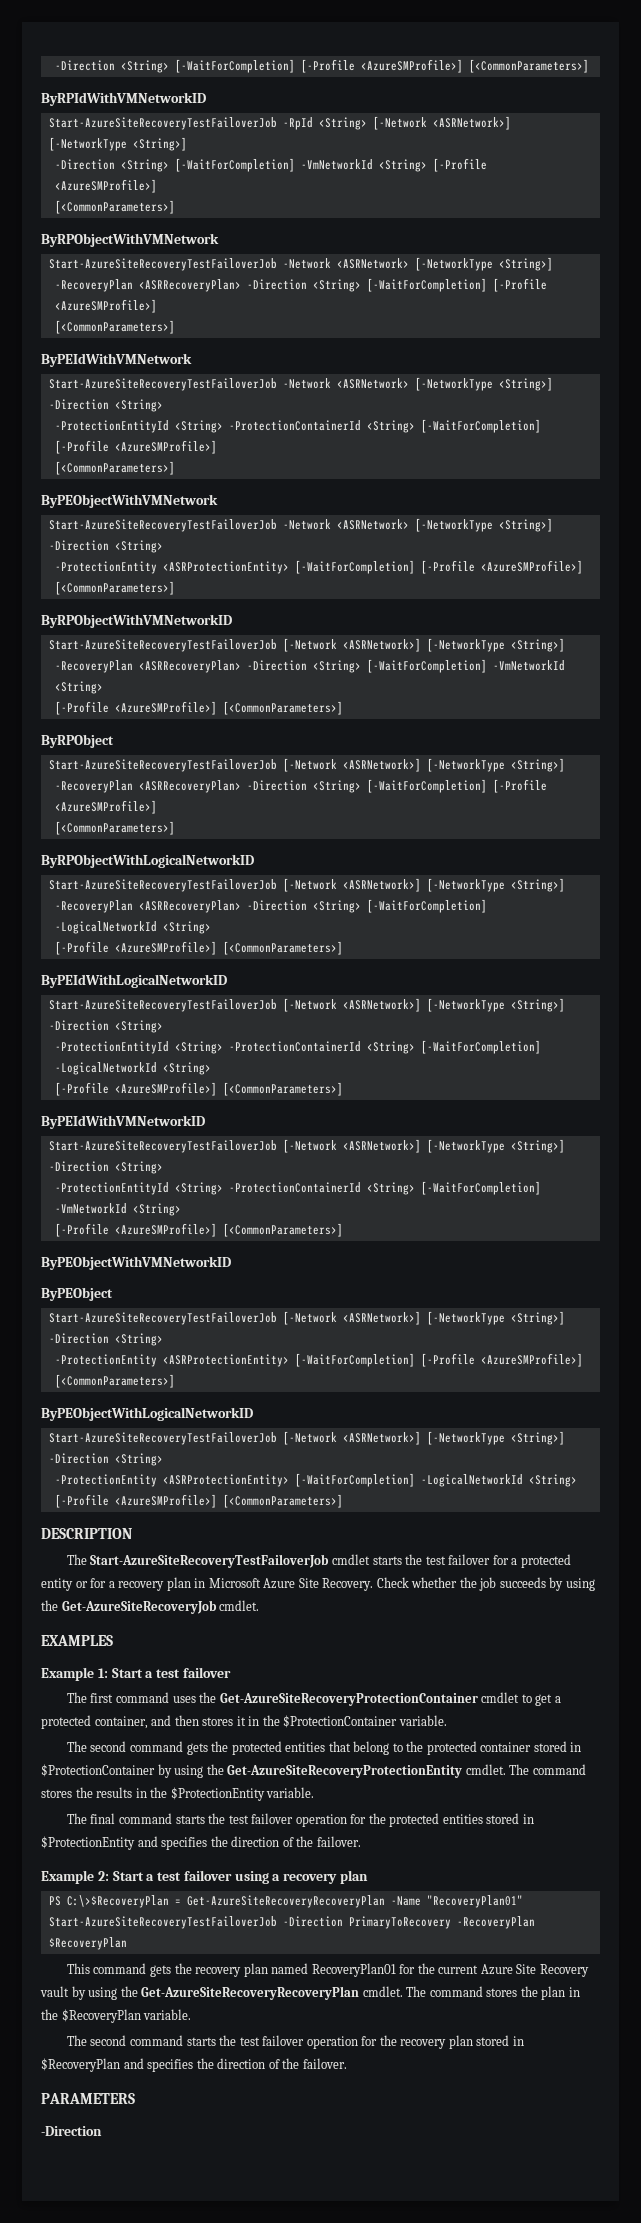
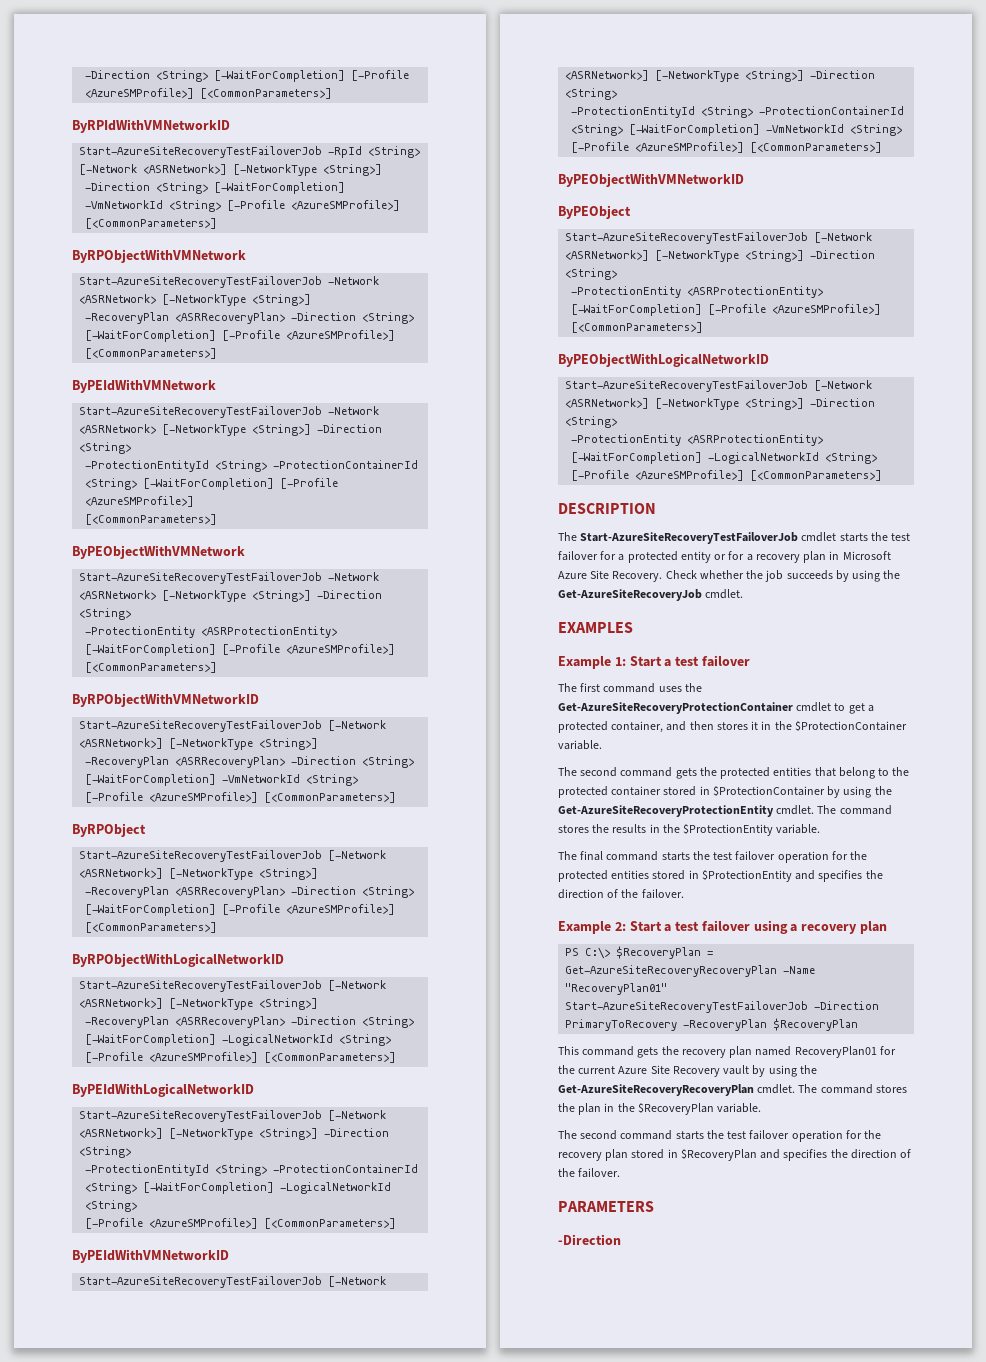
- PS C:\>$RecoveryPlan = Get-AzureSiteRecoveryRecoveryPlan -Name "RecoveryPlan01"
+ PS C:\> $RecoveryPlan = Get-AzureSiteRecoveryRecoveryPlan -Name "RecoveryPlan01"

